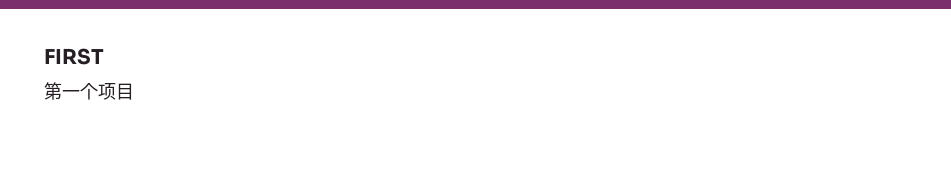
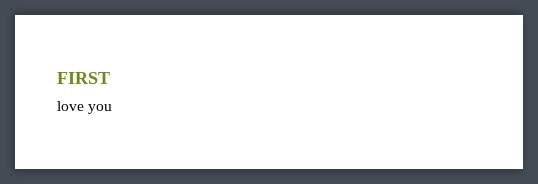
- 第一个项目
+ love you

